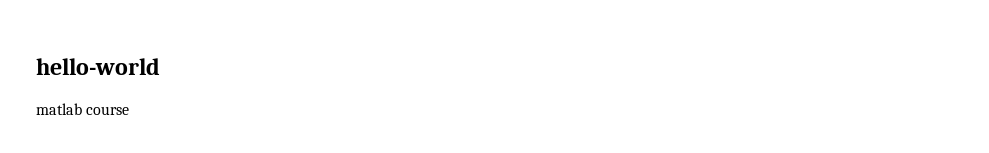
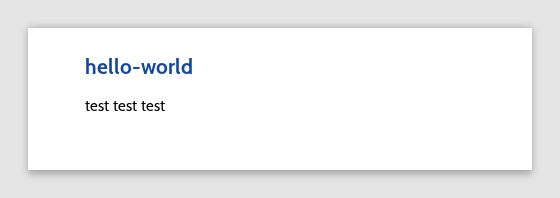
- matlab course
+ test test test

